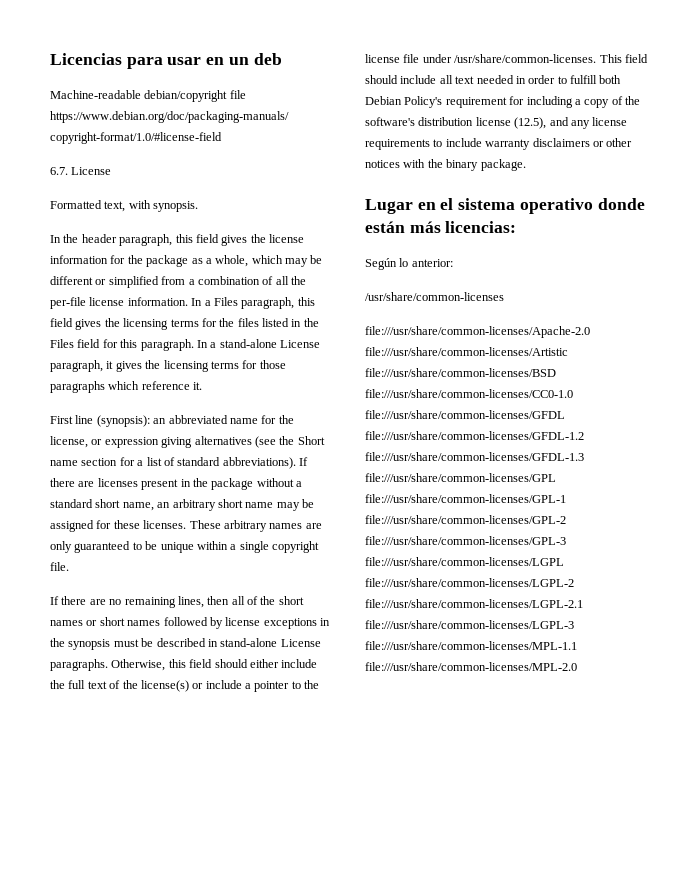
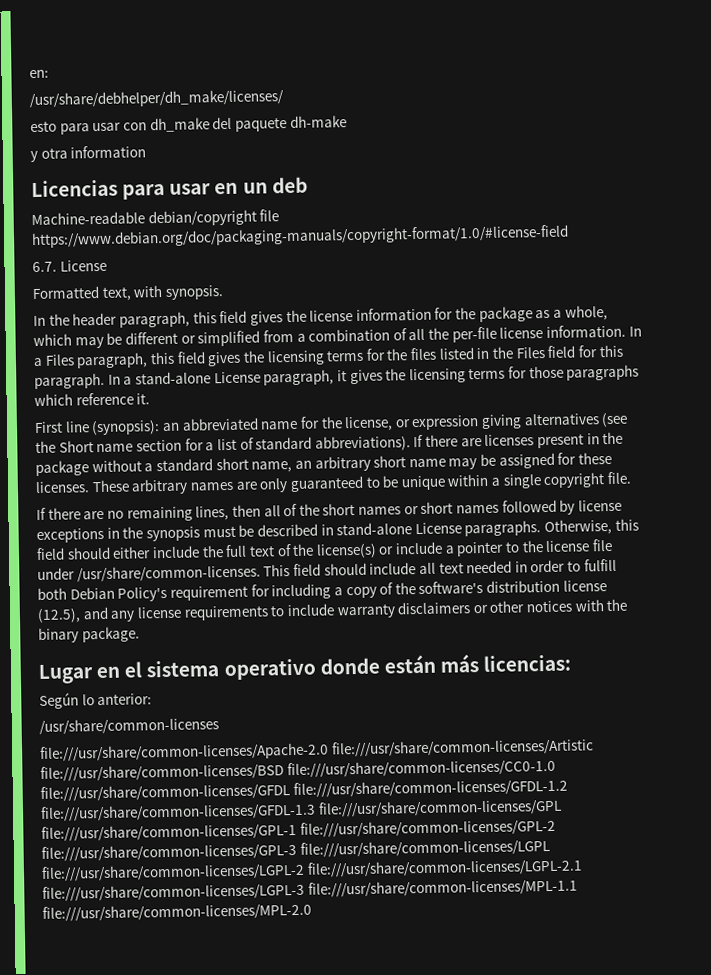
+ en:
+ /usr/share/debhelper/dh_make/licenses/
+ esto para usar con dh_make del paquete dh-make
+ y otra information

